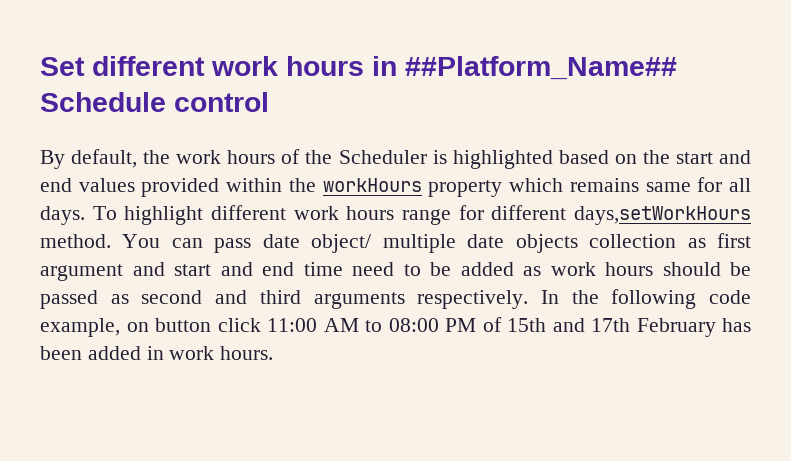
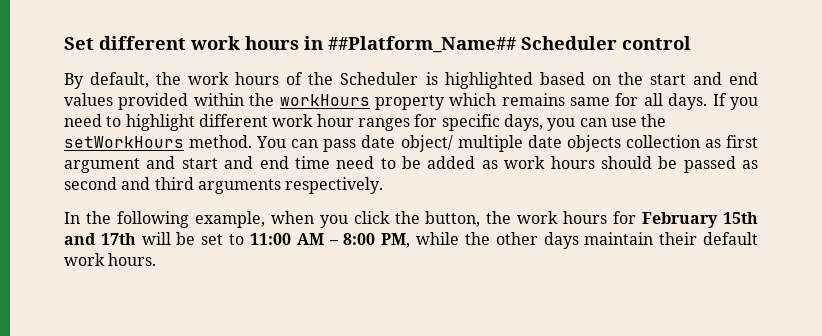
- Set different work hours in ##Platform_Name## Schedule control
+ Set different work hours in ##Platform_Name## Scheduler control
- To highlight different work hours range for different days,setWorkHours method.
+ If you need to highlight different work hour ranges for specific days, you can use the setWorkHours method.
- You can pass date object/ multiple date objects collection as first argument and start and end time need to be added as work hours should be passed as second and third arguments respectively. In the following code example, on button click 11:00 AM to 08:00 PM of 15th and 17th February has been added in work hours.
+ You can pass date object/ multiple date objects collection as first argument and start and end time need to be added as work hours should be passed as second and third arguments respectively.
+ In the following example, when you click the button, the work hours for February 15th and 17th will be set to 11:00 AM – 8:00 PM, while the other days maintain their default work hours.

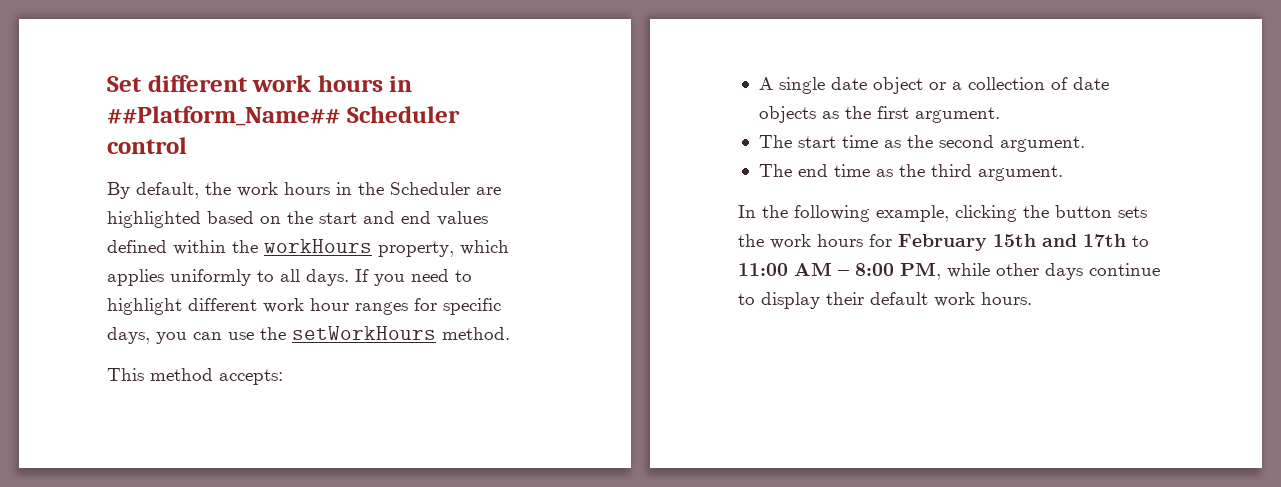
- By default, the work hours of the Scheduler is highlighted based on the start and end values provided within the workHours property which remains same for all days.
+ By default, the work hours in the Scheduler are highlighted based on the start and end values defined within the workHours property, which applies uniformly to all days.
- If you need to highlight different work hour ranges for specific days, you can use the setWorkHours method. You can pass date object/ multiple date objects collection as first argument and start and end time need to be added as work hours should be passed as second and third arguments respectively.
+ If you need to highlight different work hour ranges for specific days, you can use the setWorkHours method.
+ This method accepts:
+ A single date object or a collection of date objects as the first argument.
+ The start time as the second argument.
+ The end time as the third argument.
- In the following example, when you click the button, the work hours for February 15th and 17th will be set to 11:00 AM – 8:00 PM, while the other days maintain their default work hours.
+ In the following example, clicking the button sets the work hours for February 15th and 17th to 11:00 AM – 8:00 PM, while other days continue to display their default work hours.

